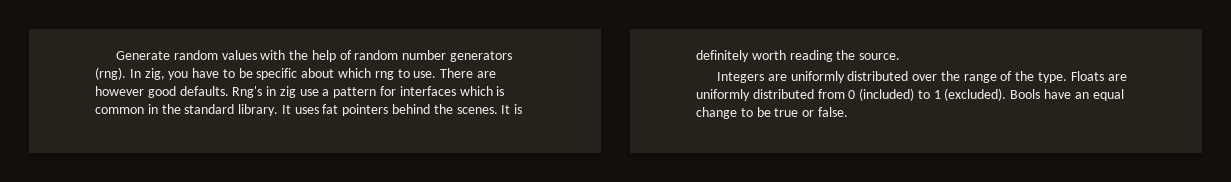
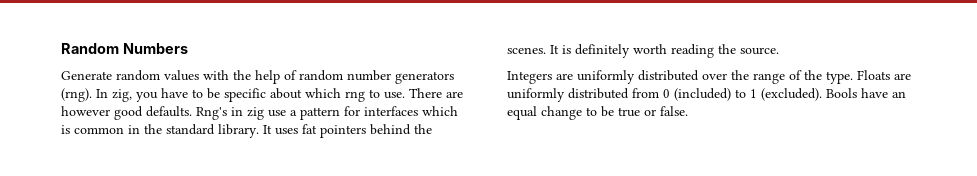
+ Random Numbers

